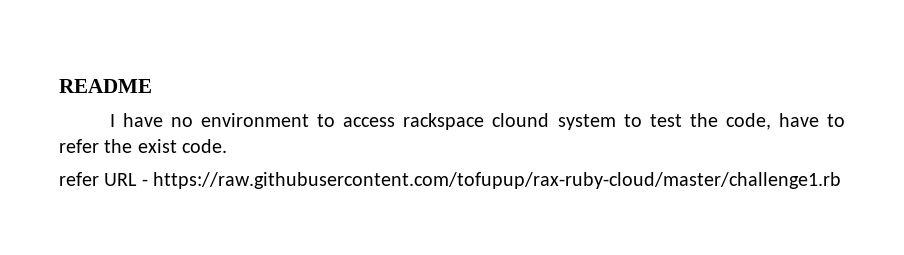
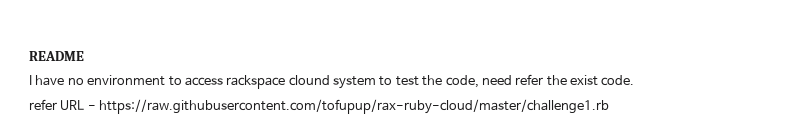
- I have no environment to access rackspace clound system to test the code, have to refer the exist code.
+ I have no environment to access rackspace clound system to test the code, need refer the exist code.

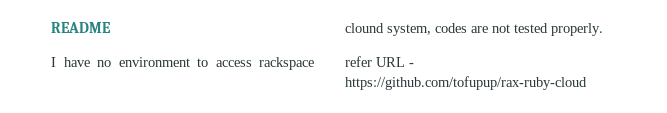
- I have no environment to access rackspace clound system to test the code, need refer the exist code.
+ I have no environment to access rackspace clound system, codes are not tested properly.
- refer URL - https://raw.githubusercontent.com/tofupup/rax-ruby-cloud/master/challenge1.rb
+ refer URL - https://github.com/tofupup/rax-ruby-cloud

